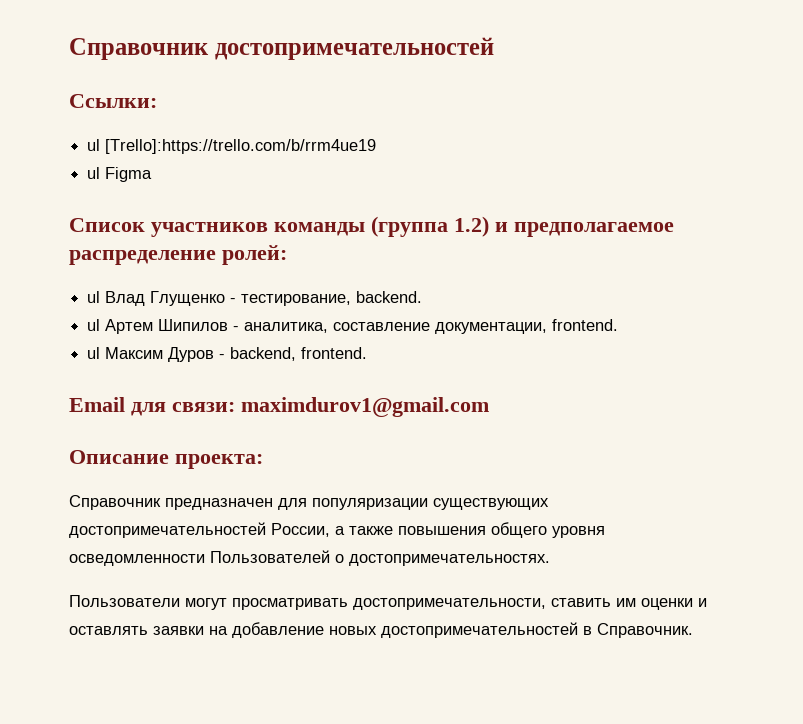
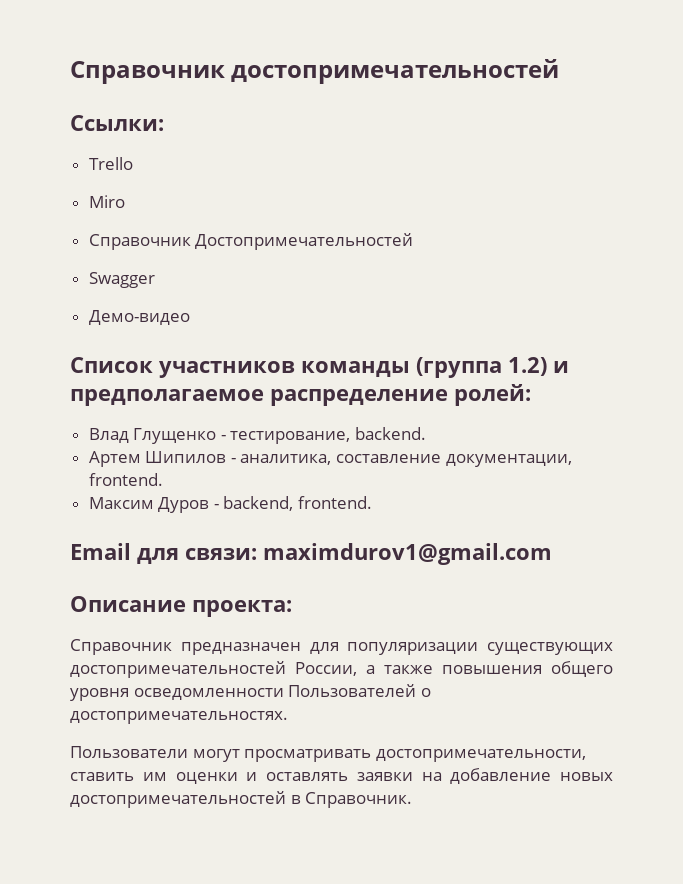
- ul [Trello]:https://trello.com/b/rrm4ue19
- ul Figma
+ Trello
+ Miro
+ Справочник Достопримечательностей
+ Swagger
+ Демо-видео
- ul Влад Глущенко - тестирование, backend.
+ Влад Глущенко - тестирование, backend.
- ul Артем Шипилов - аналитика, составление документации, frontend.
+ Артем Шипилов - аналитика, составление документации, frontend.
- ul Максим Дуров - backend, frontend.
+ Максим Дуров - backend, frontend.

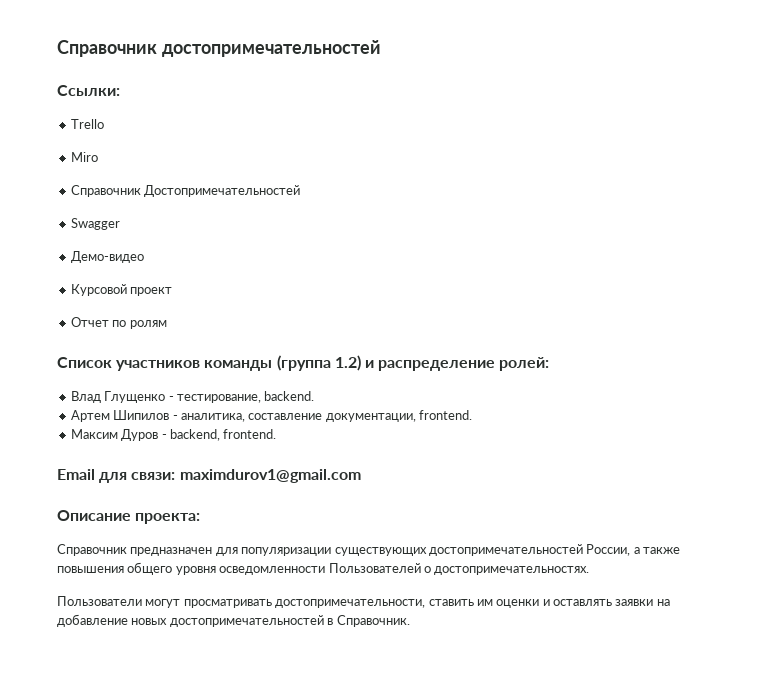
+ Курсовой проект
+ Отчет по ролям
- Список участников команды (группа 1.2) и предполагаемое распределение ролей:
+ Список участников команды (группа 1.2) и распределение ролей:

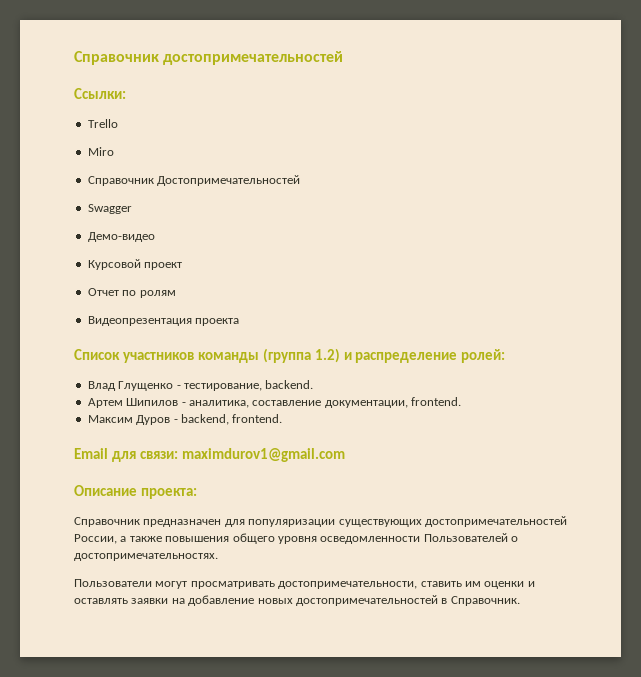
+ Видеопрезентация проекта

